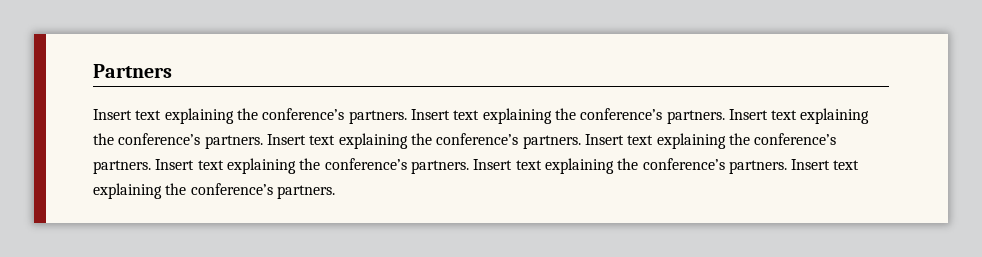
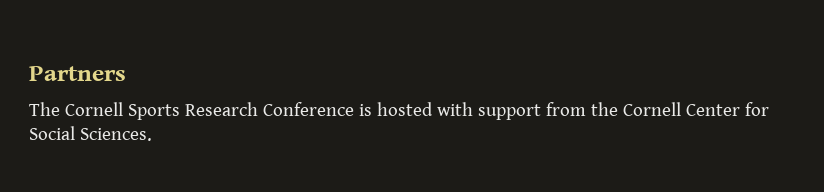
- Insert text explaining the conference’s partners. Insert text explaining the conference’s partners. Insert text explaining the conference’s partners. Insert text explaining the conference’s partners. Insert text explaining the conference’s partners. Insert text explaining the conference’s partners. Insert text explaining the conference’s partners. Insert text explaining the conference’s partners.
+ The Cornell Sports Research Conference is hosted with support from the Cornell Center for Social Sciences.

